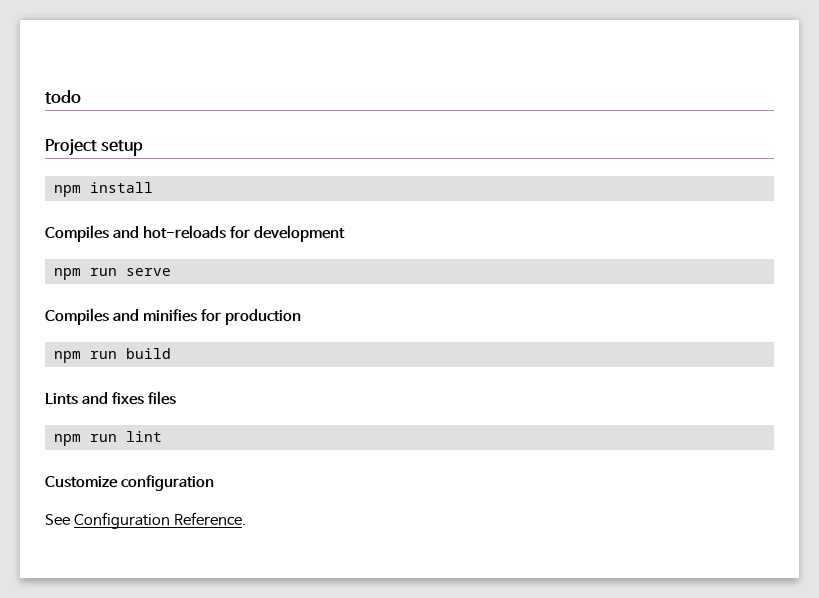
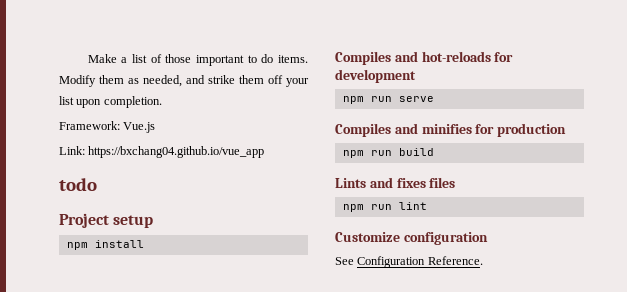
+ Make a list of those important to do items. Modify them as needed, and strike them off your list upon completion.
+ Framework: Vue.js
+ Link: https://bxchang04.github.io/vue_app

